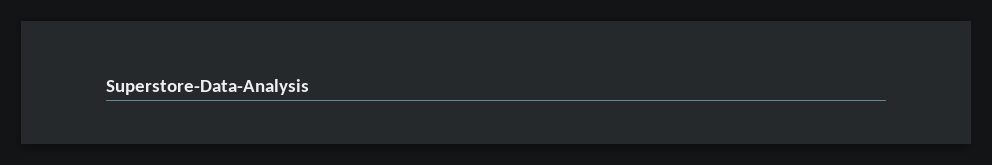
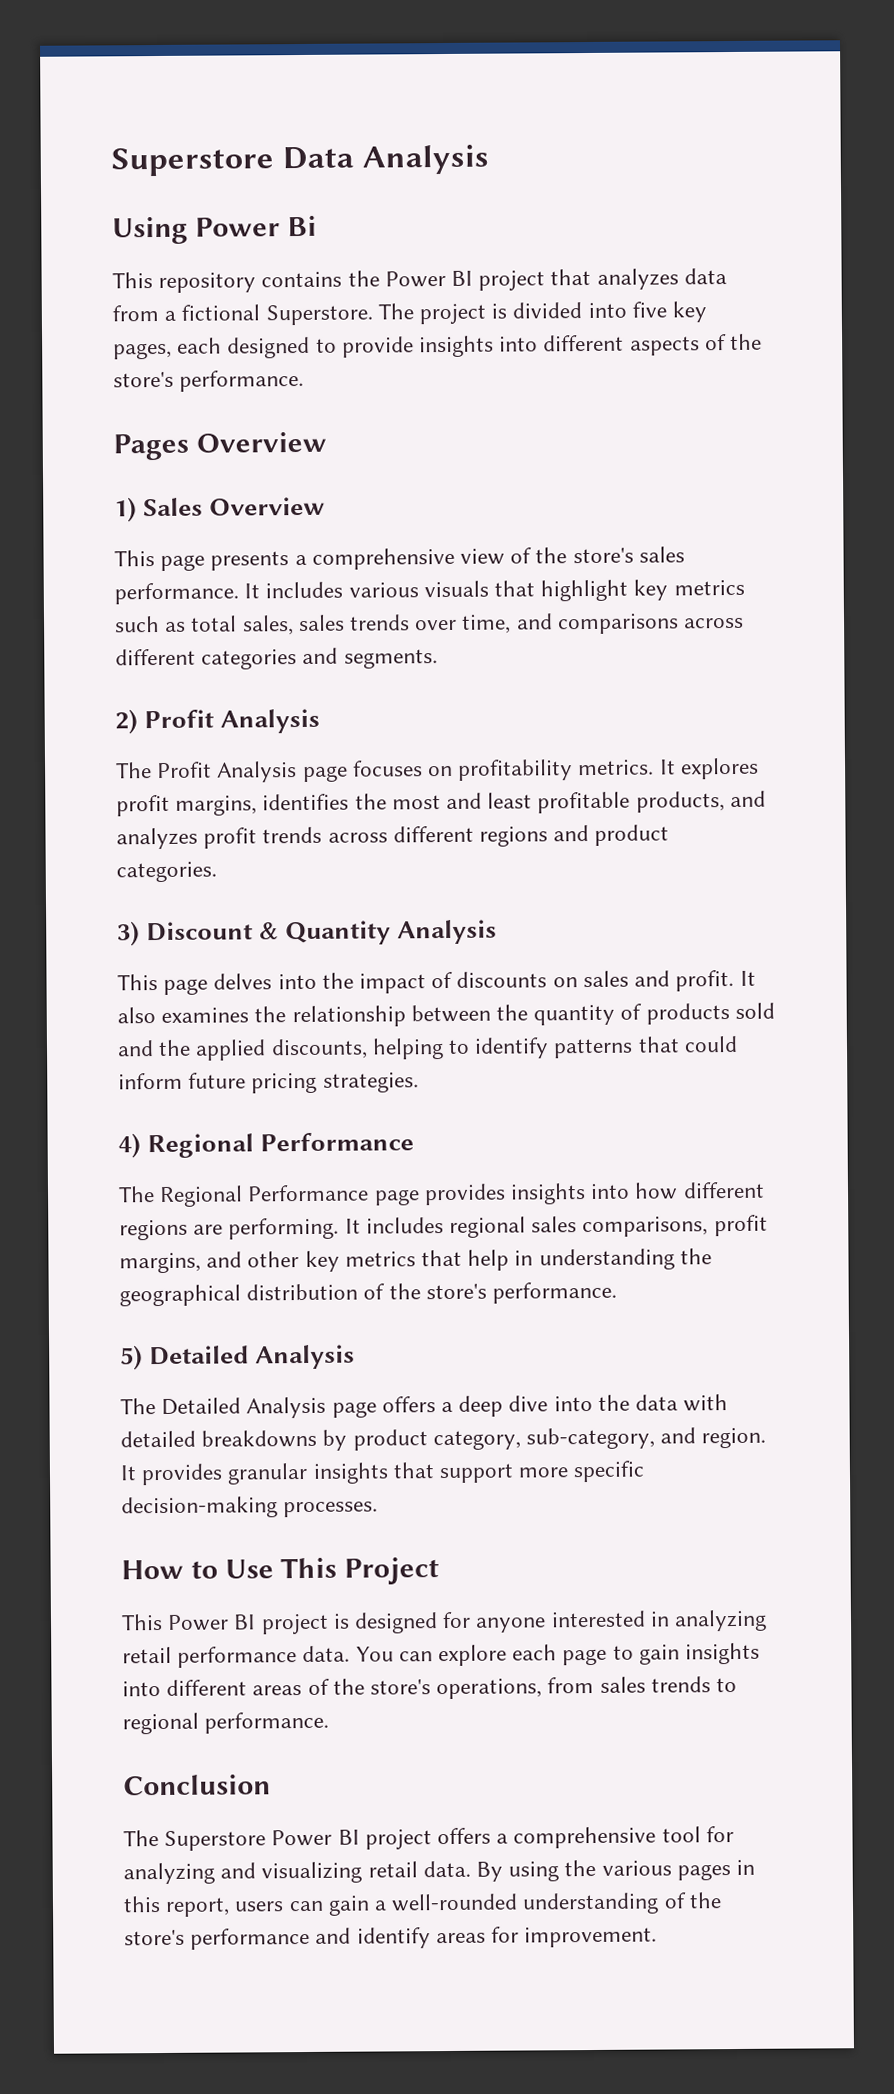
- Superstore-Data-Analysis
+ Superstore Data Analysis
+ Using Power Bi
+ This repository contains the Power BI project that analyzes data from a fictional Superstore. The project is divided into five key pages, each designed to provide insights into different aspects of the store's performance.
+ Pages Overview
+ 1) Sales Overview
+ This page presents a comprehensive view of the store's sales performance. It includes various visuals that highlight key metrics such as total sales, sales trends over time, and comparisons across different categories and segments.
+ 2) Profit Analysis
+ The Profit Analysis page focuses on profitability metrics. It explores profit margins, identifies the most and least profitable products, and analyzes profit trends across different regions and product categories.
+ 3) Discount & Quantity Analysis
+ This page delves into the impact of discounts on sales and profit. It also examines the relationship between the quantity of products sold and the applied discounts, helping to identify patterns that could inform future pricing strategies.
+ 4) Regional Performance
+ The Regional Performance page provides insights into how different regions are performing. It includes regional sales comparisons, profit margins, and other key metrics that help in understanding the geographical distribution of the store's performance.
+ 5) Detailed Analysis
+ The Detailed Analysis page offers a deep dive into the data with detailed breakdowns by product category, sub-category, and region. It provides granular insights that support more specific decision-making processes.
+ How to Use This Project
+ This Power BI project is designed for anyone interested in analyzing retail performance data. You can explore each page to gain insights into different areas of the store's operations, from sales trends to regional performance.
+ Conclusion
+ The Superstore Power BI project offers a comprehensive tool for analyzing and visualizing retail data. By using the various pages in this report, users can gain a well-rounded understanding of the store's performance and identify areas for improvement.

